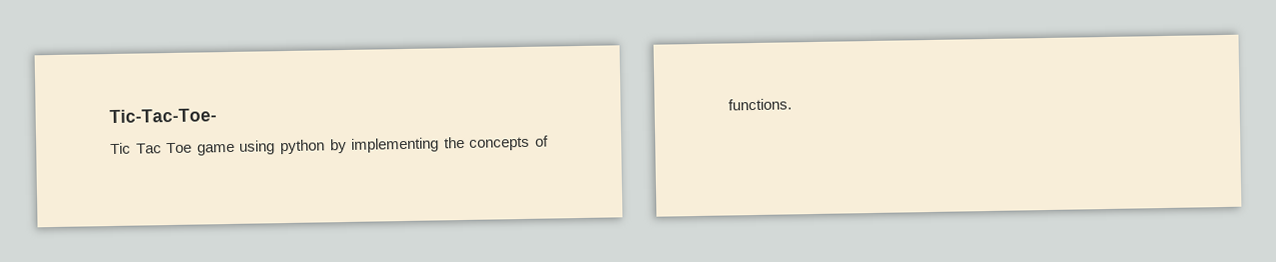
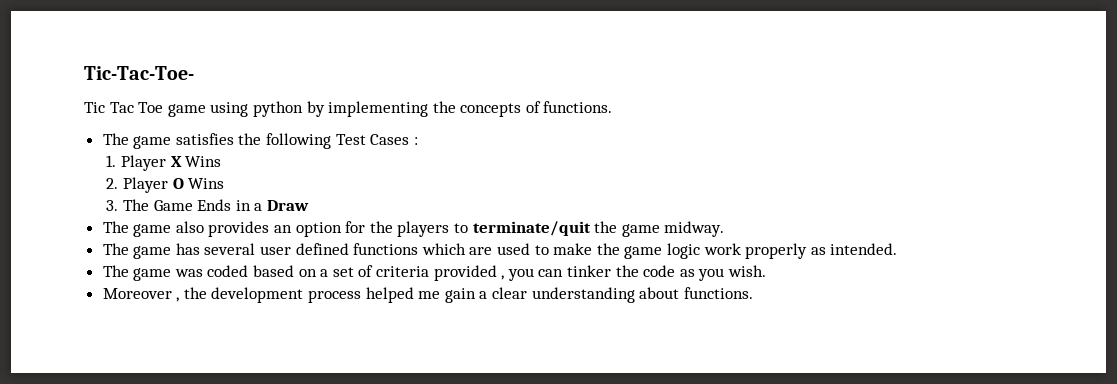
+ The game satisfies the following Test Cases :
+ 1. Player X Wins
+ 2. Player O Wins
+ 3. The Game Ends in a Draw
+ The game also provides an option for the players to terminate/quit the game midway.
+ The game has several user defined functions which are used to make the game logic work properly as intended.
+ The game was coded based on a set of criteria provided , you can tinker the code as you wish.
+ Moreover , the development process helped me gain a clear understanding about functions.

